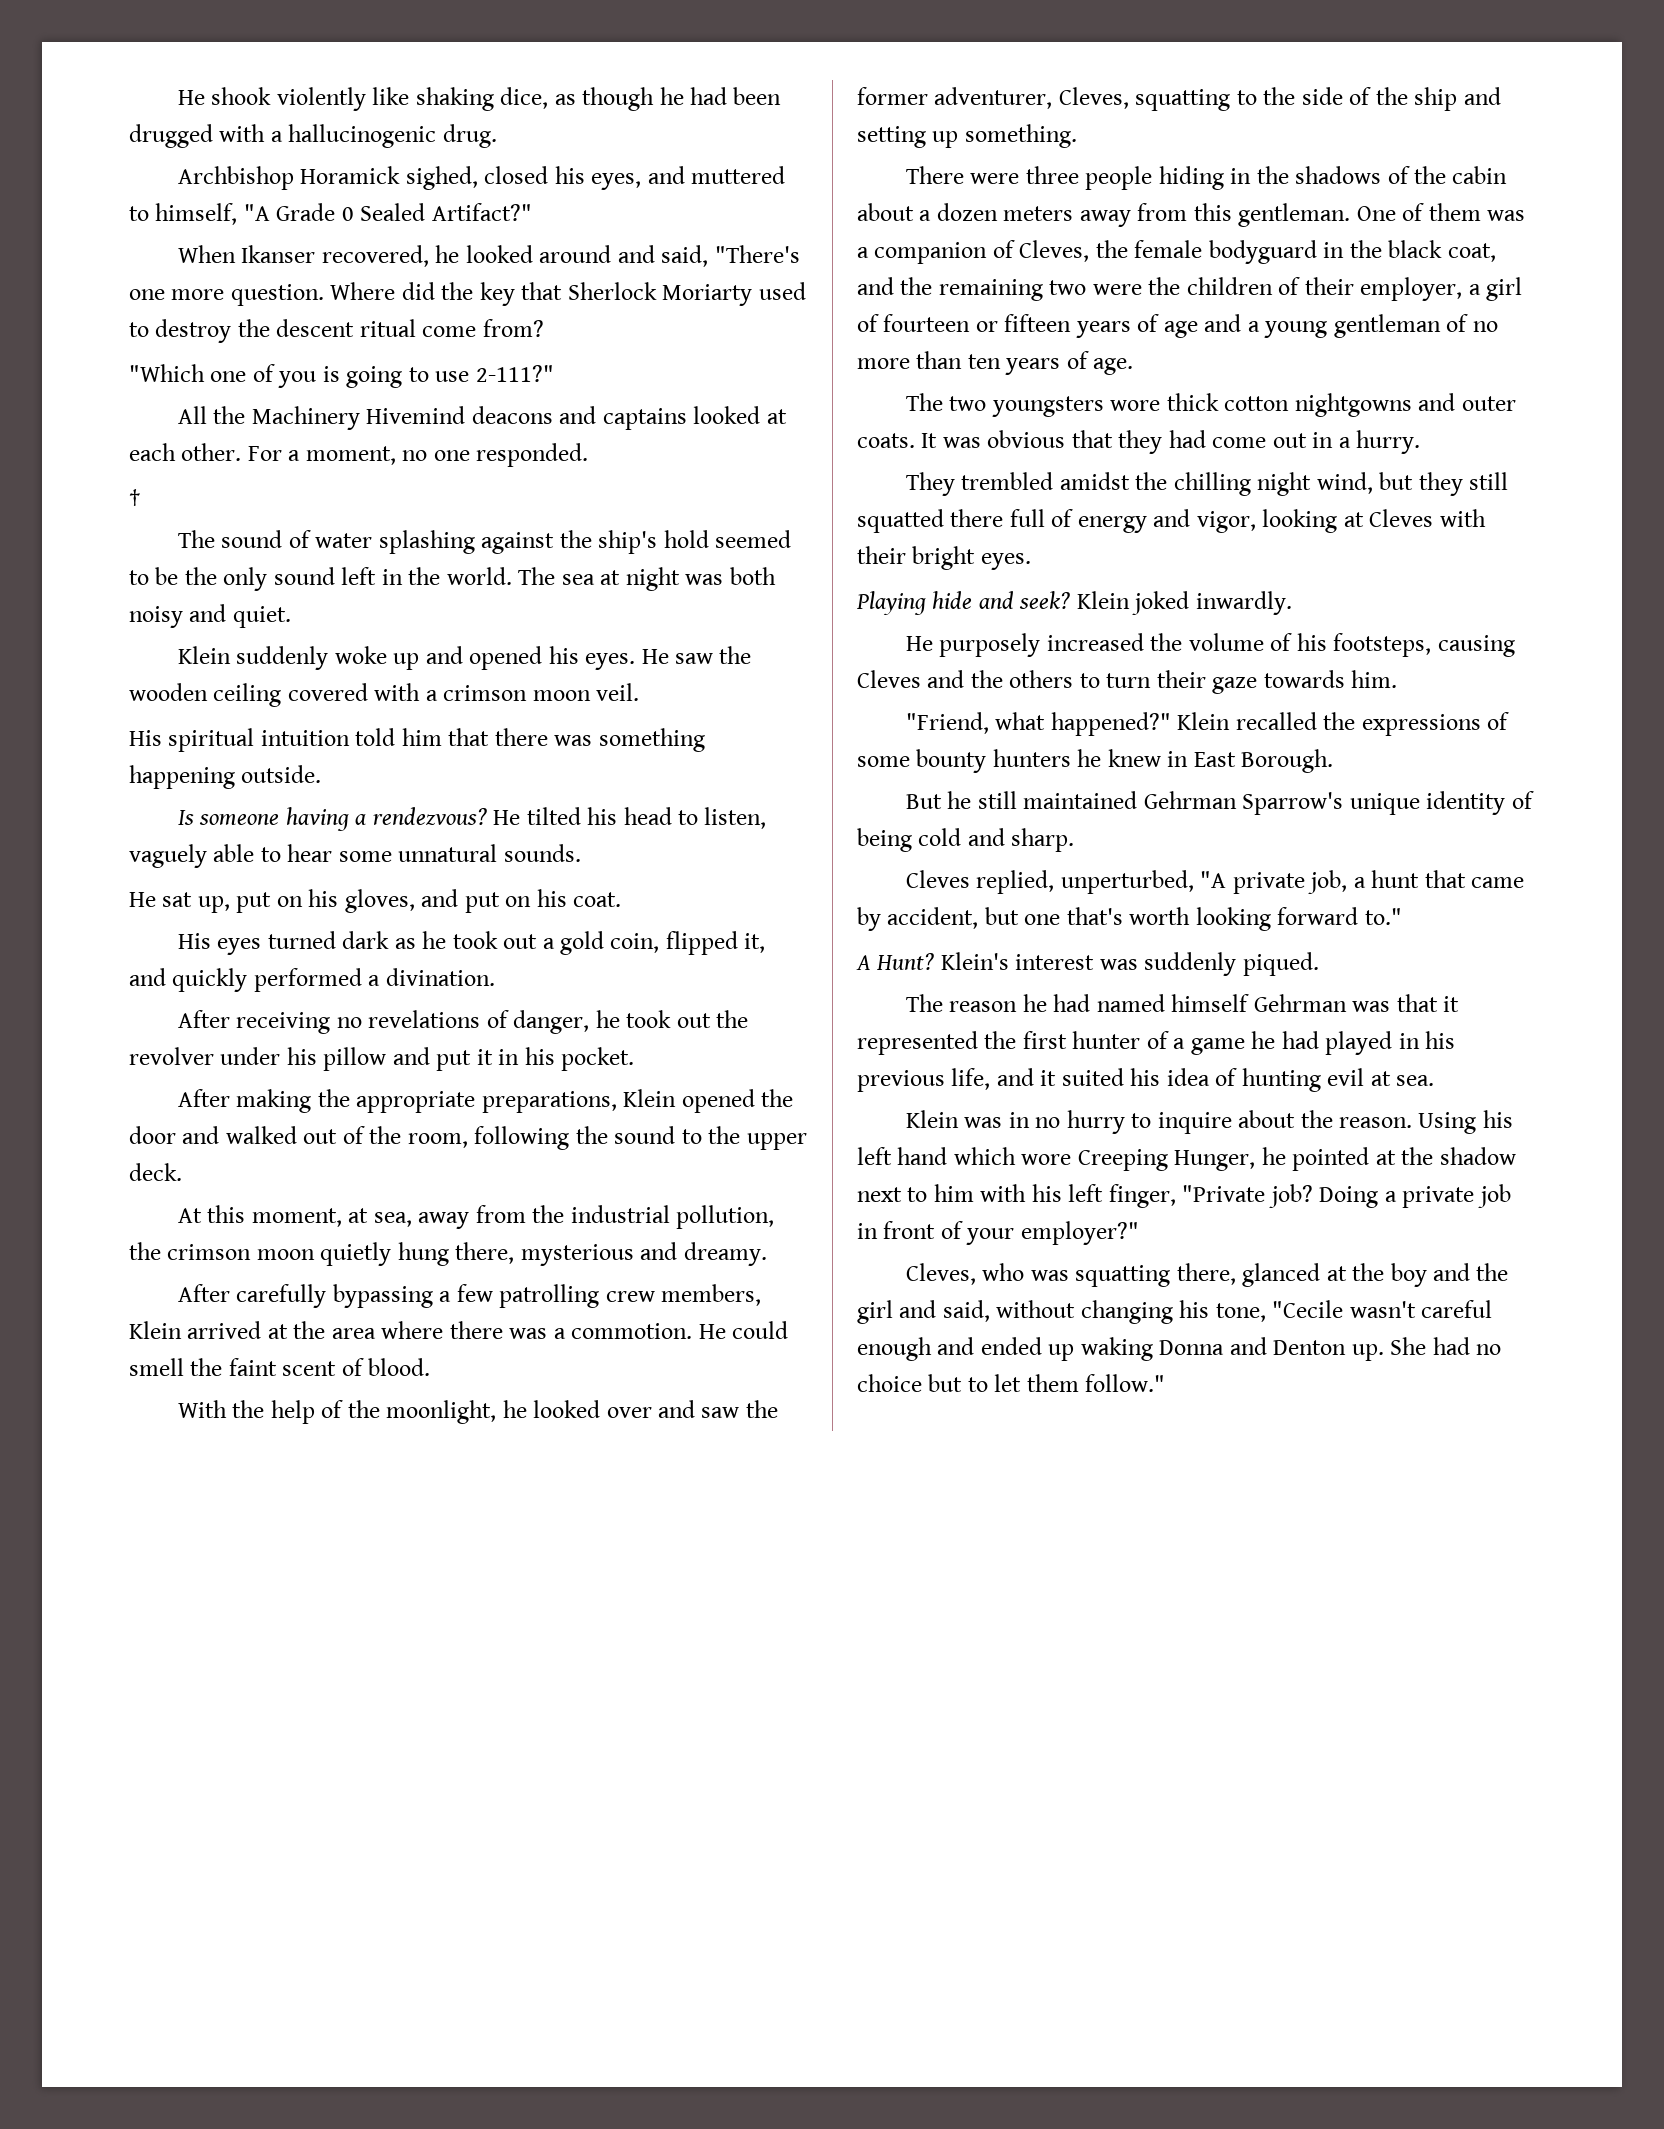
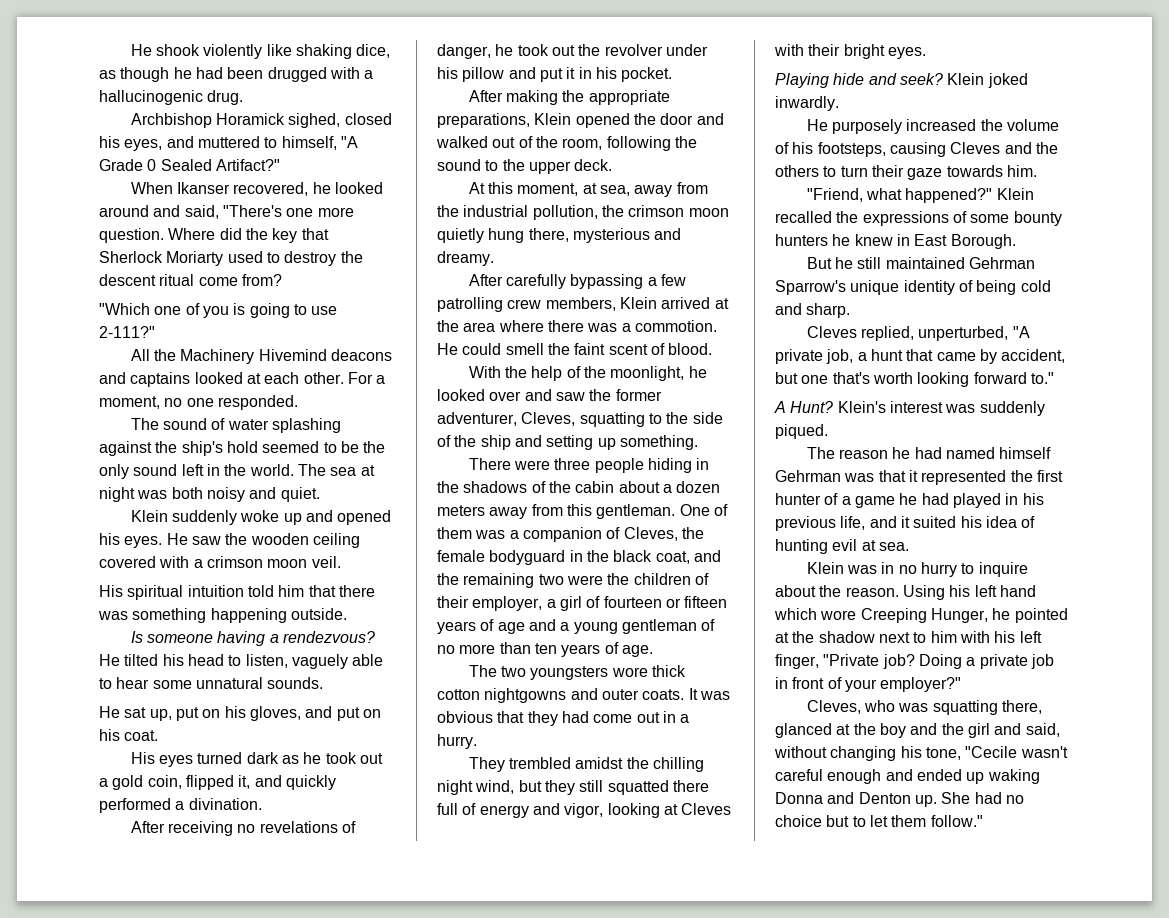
- †

